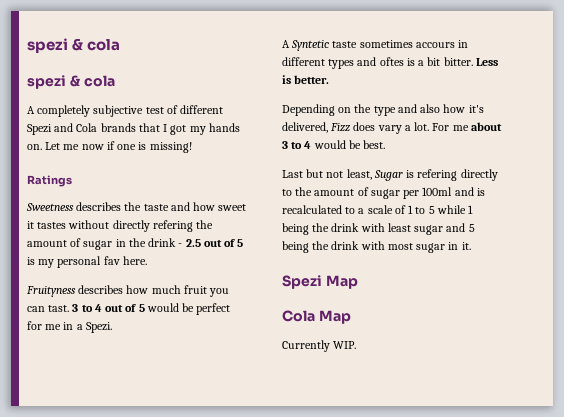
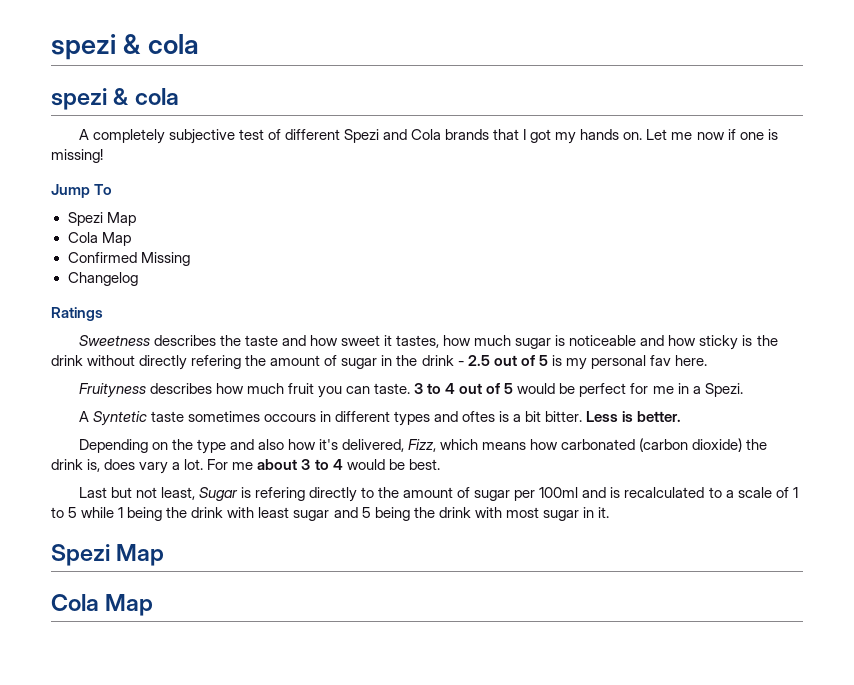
+ Jump To
+ Spezi Map
+ Cola Map
+ Confirmed Missing
+ Changelog
- Sweetness describes the taste and how sweet it tastes without directly refering the amount of sugar in the drink - 2.5 out of 5 is my personal fav here.
+ Sweetness describes the taste and how sweet it tastes, how much sugar is noticeable and how sticky is the drink without directly refering the amount of sugar in the drink - 2.5 out of 5 is my personal fav here.
- Fruityness describes how much fruit you can tast.
+ Fruityness describes how much fruit you can taste.
- A Syntetic taste sometimes accours in different types and oftes is a bit bitter.
+ A Syntetic taste sometimes occours in different types and oftes is a bit bitter.
- Depending on the type and also how it's delivered, Fizz does vary a lot.
+ Depending on the type and also how it's delivered, Fizz, which means how carbonated (carbon dioxide) the drink is, does vary a lot.
- Currently WIP.

